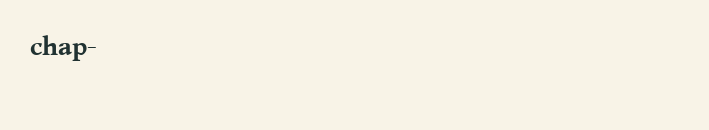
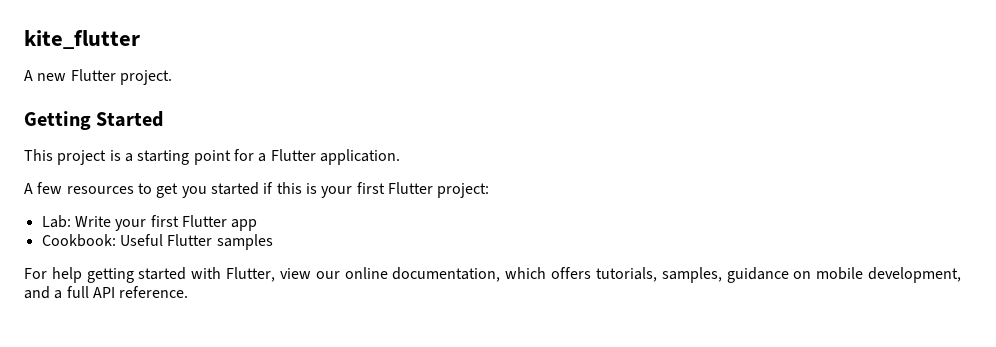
- chap-
+ kite_flutter
+ A new Flutter project.
+ Getting Started
+ This project is a starting point for a Flutter application.
+ A few resources to get you started if this is your first Flutter project:
+ Lab: Write your first Flutter app
+ Cookbook: Useful Flutter samples
+ For help getting started with Flutter, view our online documentation, which offers tutorials, samples, guidance on mobile development, and a full API reference.

